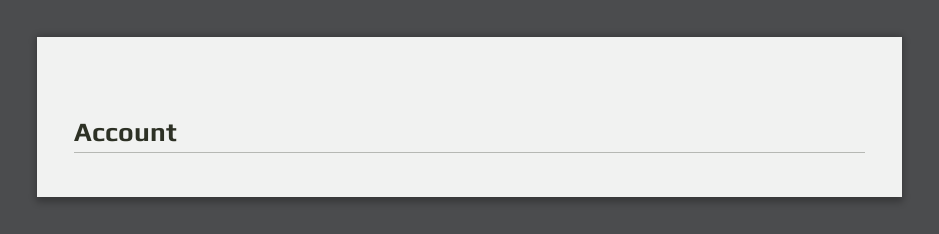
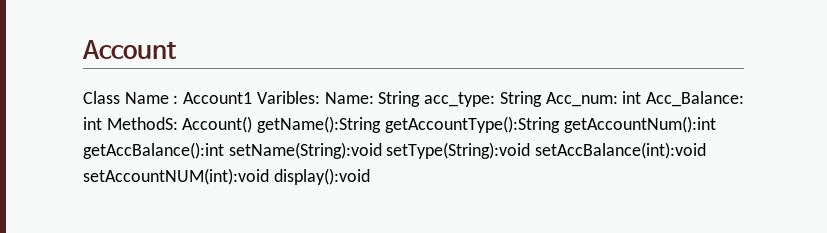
+ Class Name : Account1 Varibles: Name: String acc_type: String Acc_num: int Acc_Balance: int MethodS: Account() getName():String getAccountType():String getAccountNum():int getAccBalance():int setName(String):void setType(String):void setAccBalance(int):void setAccountNUM(int):void display():void

